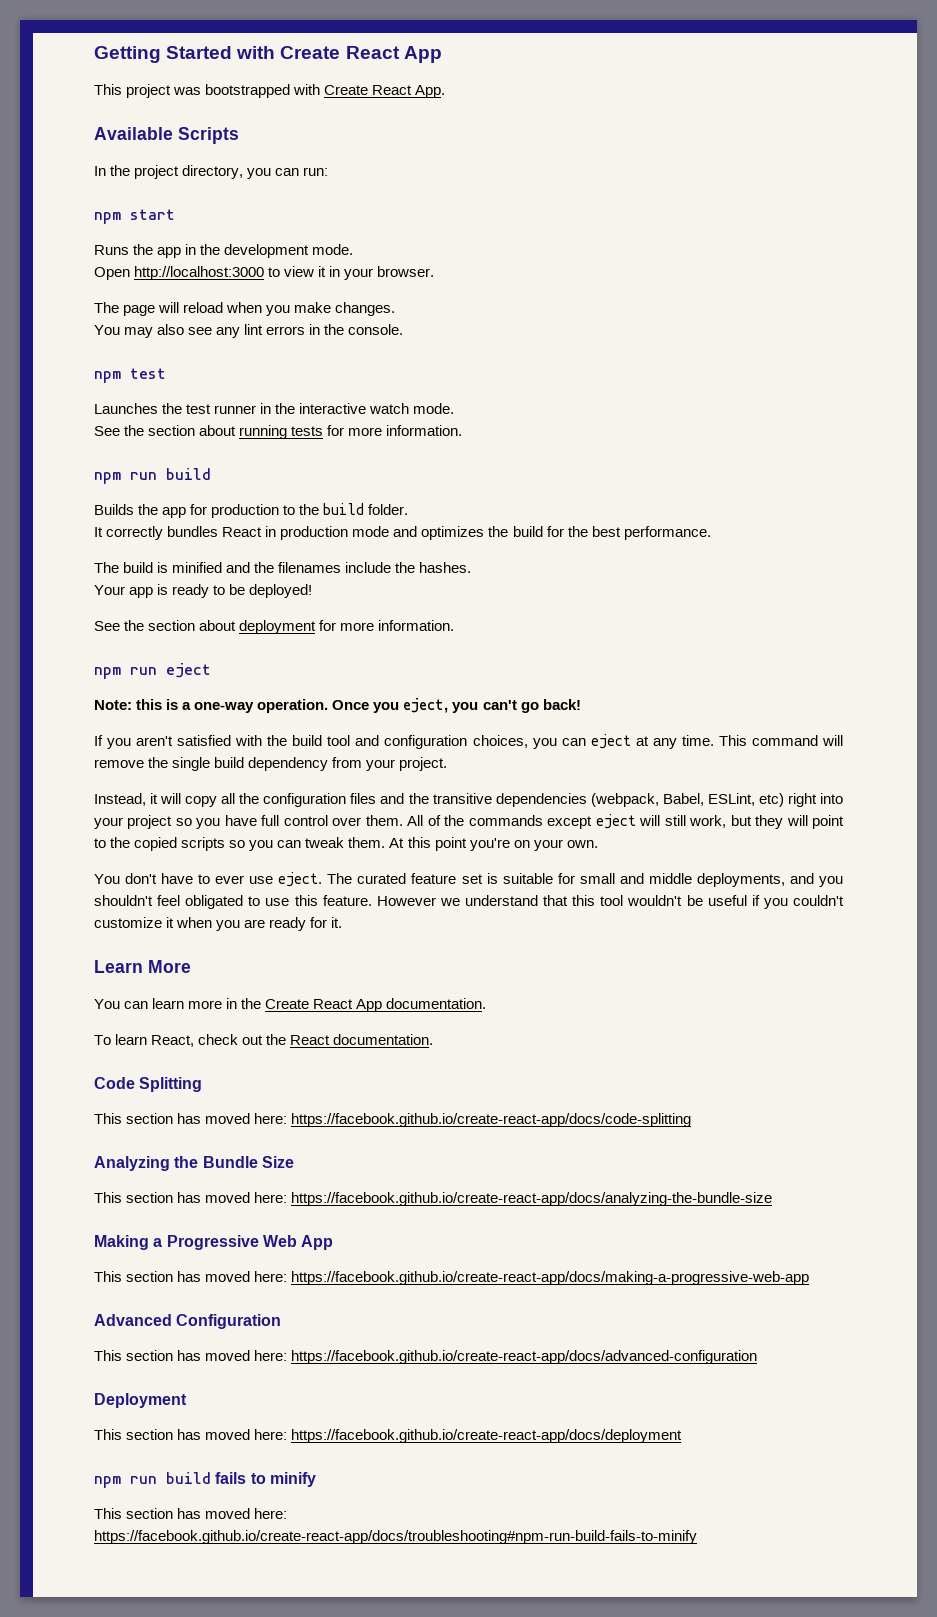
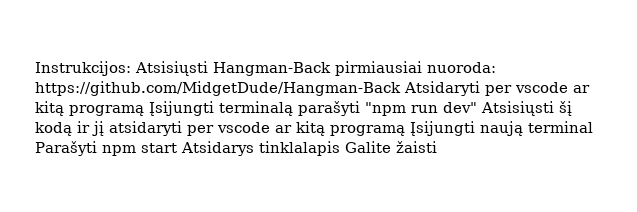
- Getting Started with Create React App
- This project was bootstrapped with Create React App.
- Available Scripts
- In the project directory, you can run:
- npm start
- Runs the app in the development mode.
- Open http://localhost:3000 to view it in your browser.
- The page will reload when you make changes.
- You may also see any lint errors in the console.
- npm test
- Launches the test runner in the interactive watch mode.
- See the section about running tests for more information.
- npm run build
- Builds the app for production to the build folder.
- It correctly bundles React in production mode and optimizes the build for the best performance.
- The build is minified and the filenames include the hashes.
- Your app is ready to be deployed!
- See the section about deployment for more information.
- npm run eject
- Note: this is a one-way operation. Once you eject, you can't go back!
- If you aren't satisfied with the build tool and configuration choices, you can eject at any time. This command will remove the single build dependency from your project.
- Instead, it will copy all the configuration files and the transitive dependencies (webpack, Babel, ESLint, etc) right into your project so you have full control over them. All of the commands except eject will still work, but they will point to the copied scripts so you can tweak them. At this point you're on your own.
- You don't have to ever use eject. The curated feature set is suitable for small and middle deployments, and you shouldn't feel obligated to use this feature. However we understand that this tool wouldn't be useful if you couldn't customize it when you are ready for it.
- Learn More
- You can learn more in the Create React App documentation.
- To learn React, check out the React documentation.
- Code Splitting
- This section has moved here: https://facebook.github.io/create-react-app/docs/code-splitting
- Analyzing the Bundle Size
- This section has moved here: https://facebook.github.io/create-react-app/docs/analyzing-the-bundle-size
- Making a Progressive Web App
- This section has moved here: https://facebook.github.io/create-react-app/docs/making-a-progressive-web-app
- Advanced Configuration
- This section has moved here: https://facebook.github.io/create-react-app/docs/advanced-configuration
- Deployment
- This section has moved here: https://facebook.github.io/create-react-app/docs/deployment
- npm run build fails to minify
- This section has moved here: https://facebook.github.io/create-react-app/docs/troubleshooting#npm-run-build-fails-to-minify
+ Instrukcijos: Atsisiųsti Hangman-Back pirmiausiai nuoroda: https://github.com/MidgetDude/Hangman-Back Atsidaryti per vscode ar kitą programą Įsijungti terminalą parašyti "npm run dev" Atsisiųsti šį kodą ir jį atsidaryti per vscode ar kitą programą Įsijungti naują terminal Parašyti npm start Atsidarys tinklalapis Galite žaisti

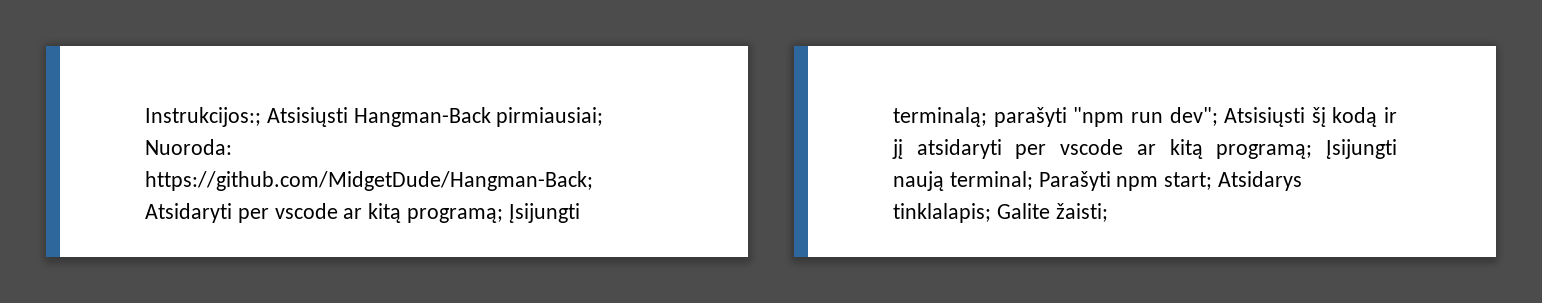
- Instrukcijos: Atsisiųsti Hangman-Back pirmiausiai nuoroda: https://github.com/MidgetDude/Hangman-Back Atsidaryti per vscode ar kitą programą Įsijungti terminalą parašyti "npm run dev" Atsisiųsti šį kodą ir jį atsidaryti per vscode ar kitą programą Įsijungti naują terminal Parašyti npm start Atsidarys tinklalapis Galite žaisti
+ Instrukcijos:; Atsisiųsti Hangman-Back pirmiausiai; Nuoroda: https://github.com/MidgetDude/Hangman-Back; Atsidaryti per vscode ar kitą programą; Įsijungti terminalą; parašyti "npm run dev"; Atsisiųsti šį kodą ir jį atsidaryti per vscode ar kitą programą; Įsijungti naują terminal; Parašyti npm start; Atsidarys tinklalapis; Galite žaisti;

